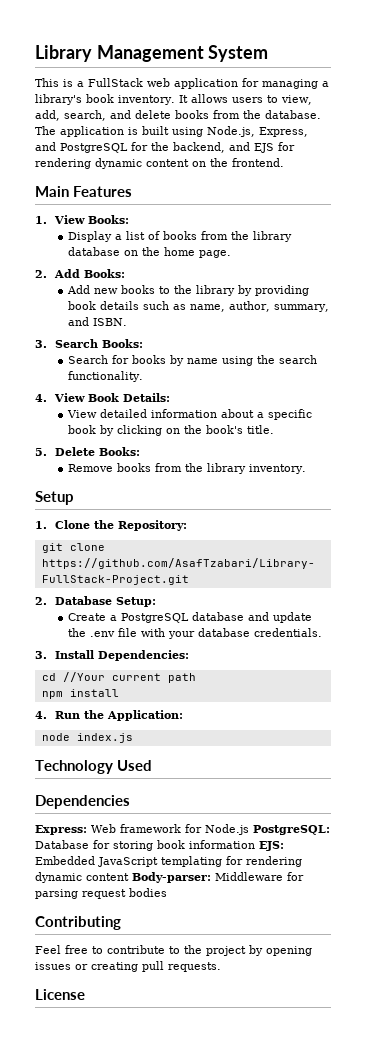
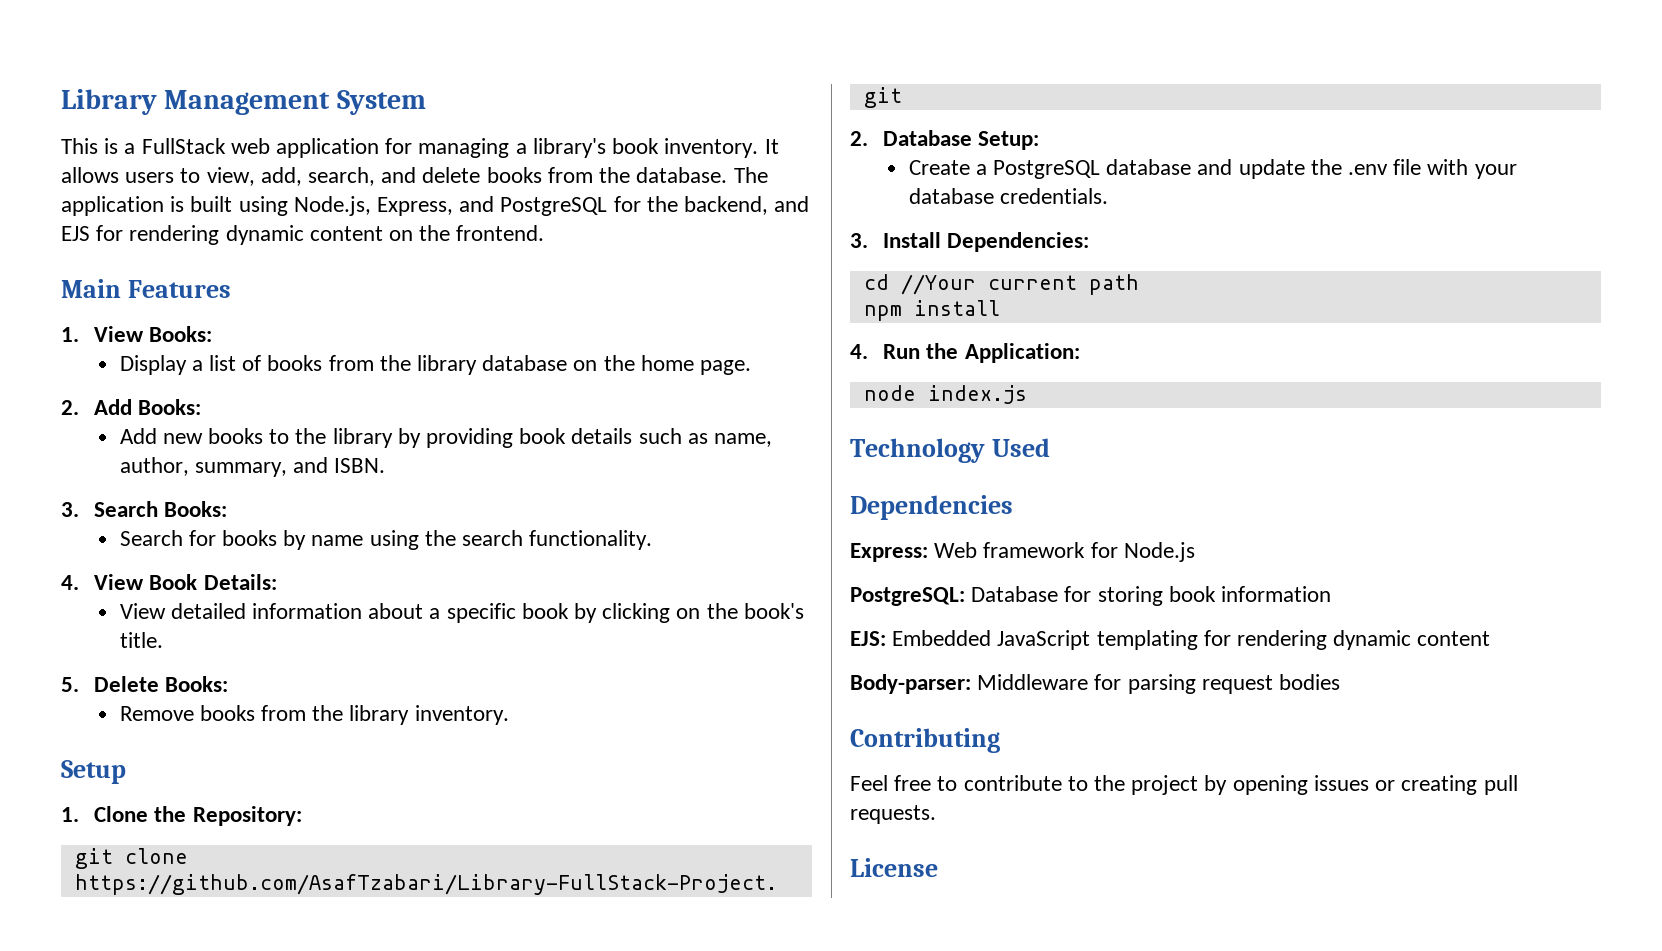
- Express: Web framework for Node.js PostgreSQL: Database for storing book information EJS: Embedded JavaScript templating for rendering dynamic content Body-parser: Middleware for parsing request bodies
+ Express: Web framework for Node.js
+ PostgreSQL: Database for storing book information
+ EJS: Embedded JavaScript templating for rendering dynamic content
+ Body-parser: Middleware for parsing request bodies

